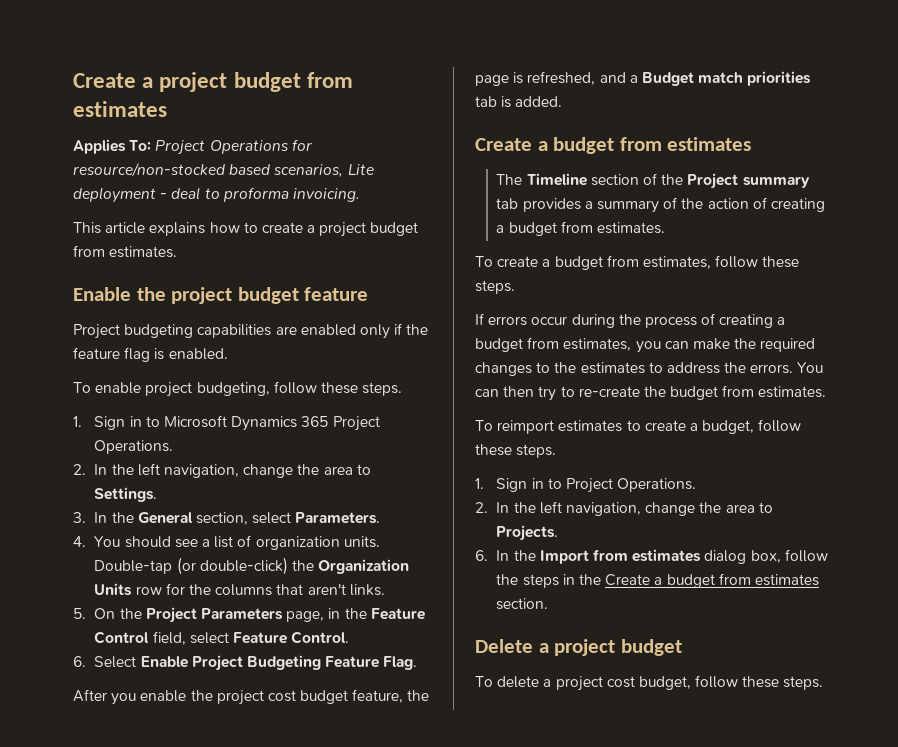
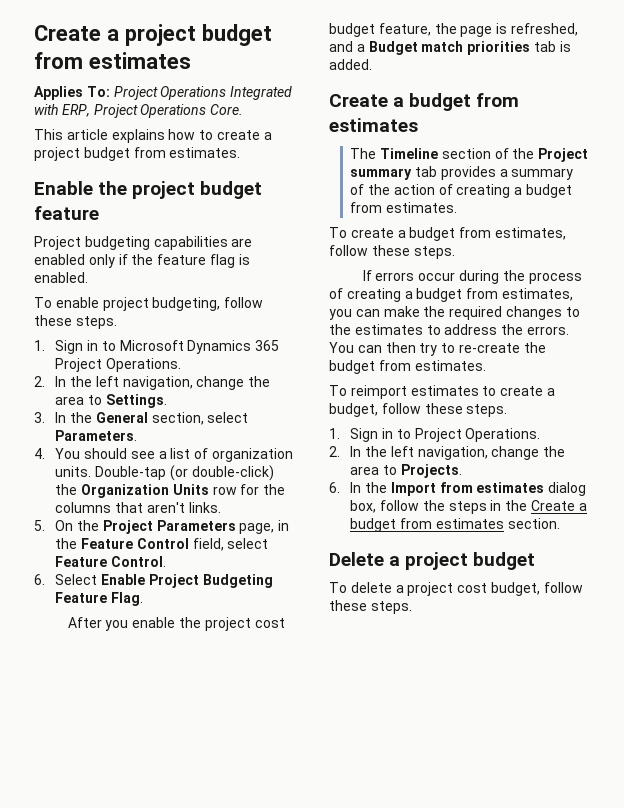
- Applies To: Project Operations for resource/non-stocked based scenarios, Lite deployment - deal to proforma invoicing.
+ Applies To: Project Operations Integrated with ERP, Project Operations Core.

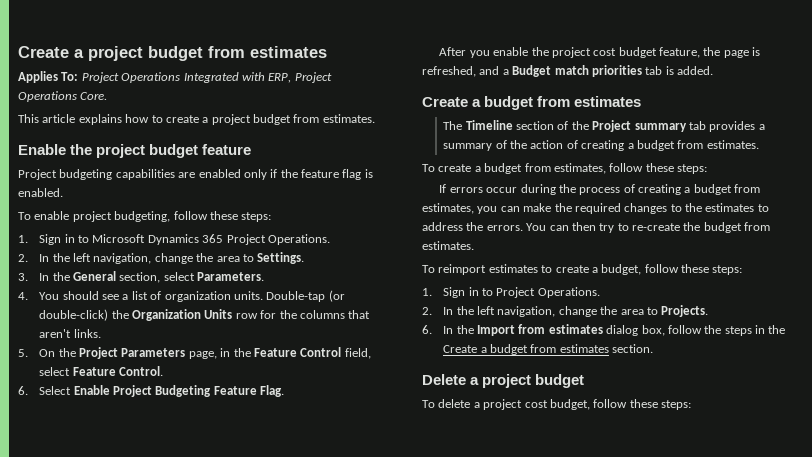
- To enable project budgeting, follow these steps.
+ To enable project budgeting, follow these steps:
- To create a budget from estimates, follow these steps.
+ To create a budget from estimates, follow these steps:
- To reimport estimates to create a budget, follow these steps.
+ To reimport estimates to create a budget, follow these steps:
- To delete a project cost budget, follow these steps.
+ To delete a project cost budget, follow these steps:

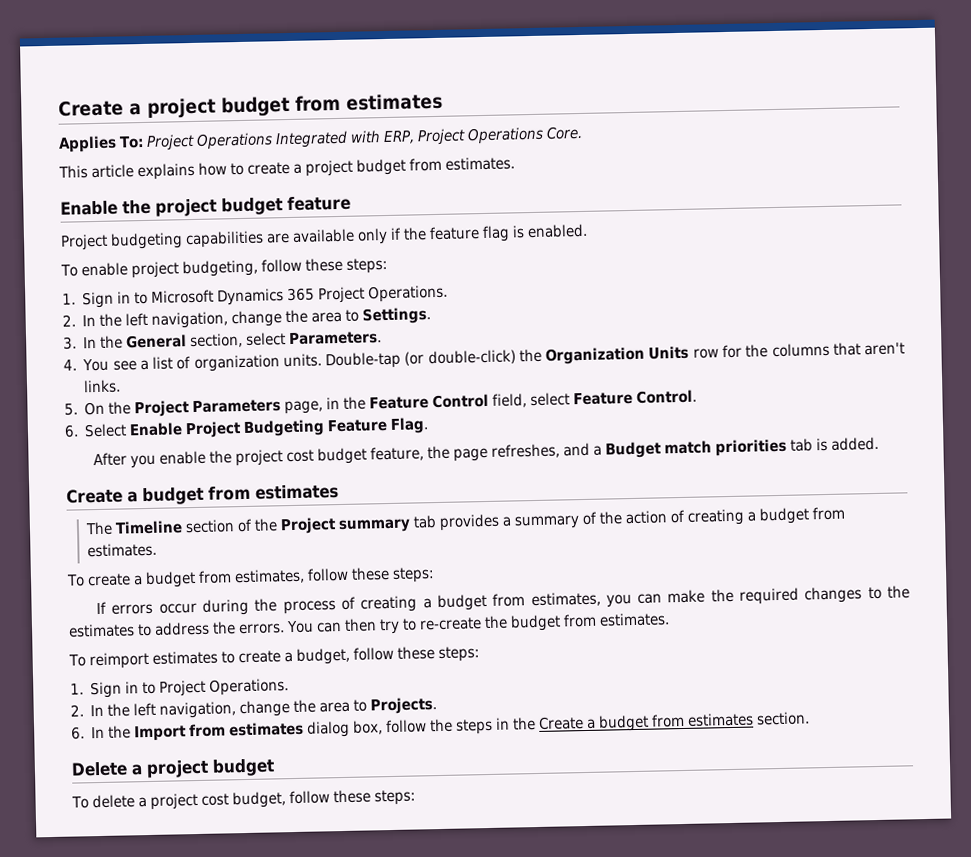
- Project budgeting capabilities are enabled only if the feature flag is enabled.
+ Project budgeting capabilities are available only if the feature flag is enabled.
- 4. You should see a list of organization units.
+ 4. You see a list of organization units.
- After you enable the project cost budget feature, the page is refreshed, and a Budget match priorities tab is added.
+ After you enable the project cost budget feature, the page refreshes, and a Budget match priorities tab is added.

